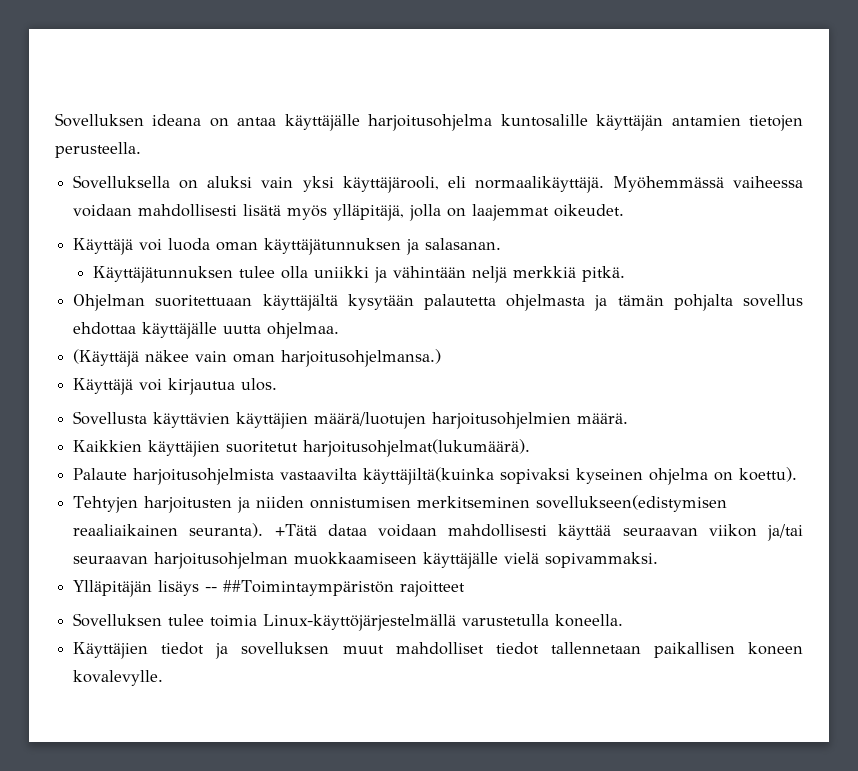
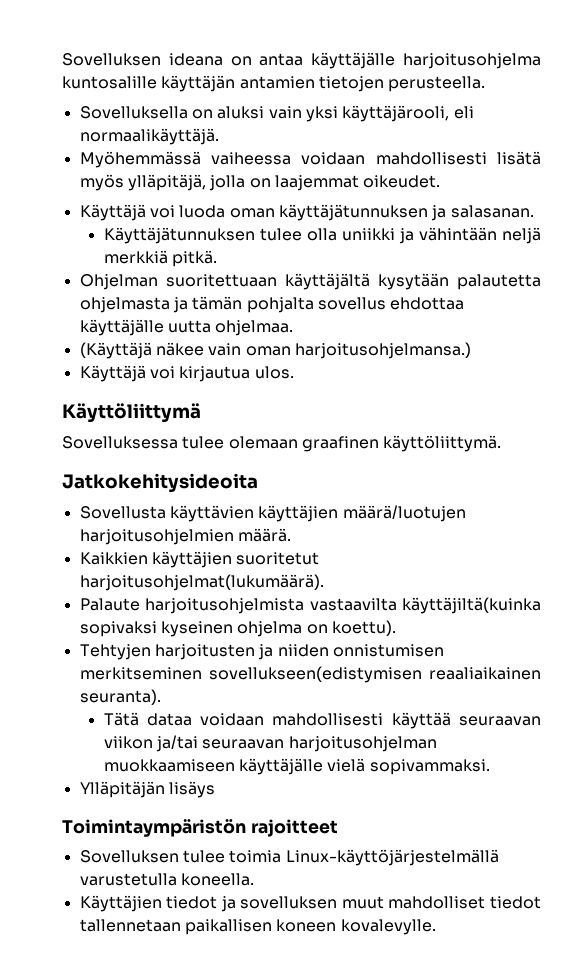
- Sovelluksella on aluksi vain yksi käyttäjärooli, eli normaalikäyttäjä. Myöhemmässä vaiheessa voidaan mahdollisesti lisätä myös ylläpitäjä, jolla on laajemmat oikeudet.
+ Sovelluksella on aluksi vain yksi käyttäjärooli, eli normaalikäyttäjä.
+ Myöhemmässä vaiheessa voidaan mahdollisesti lisätä myös ylläpitäjä, jolla on laajemmat oikeudet.
+ Käyttöliittymä
+ Sovelluksessa tulee olemaan graafinen käyttöliittymä.
+ Jatkokehitysideoita
- Tehtyjen harjoitusten ja niiden onnistumisen merkitseminen sovellukseen(edistymisen reaaliaikainen seuranta). +Tätä dataa voidaan mahdollisesti käyttää seuraavan viikon ja/tai seuraavan harjoitusohjelman muokkaamiseen käyttäjälle vielä sopivammaksi.
+ Tehtyjen harjoitusten ja niiden onnistumisen merkitseminen sovellukseen(edistymisen reaaliaikainen seuranta).
+ Tätä dataa voidaan mahdollisesti käyttää seuraavan viikon ja/tai seuraavan harjoitusohjelman muokkaamiseen käyttäjälle vielä sopivammaksi.
- Ylläpitäjän lisäys -- ##Toimintaympäristön rajoitteet
+ Ylläpitäjän lisäys
+ Toimintaympäristön rajoitteet

